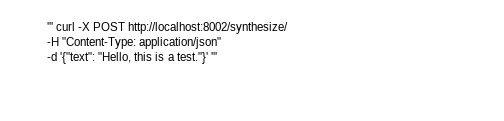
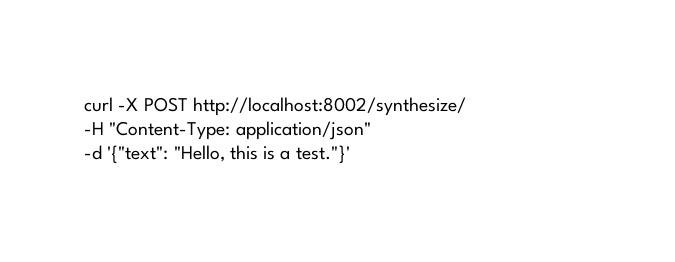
- ''' curl -X POST http://localhost:8002/synthesize/
+ curl -X POST http://localhost:8002/synthesize/
- -d '{"text": "Hello, this is a test."}' '''
+ -d '{"text": "Hello, this is a test."}'

